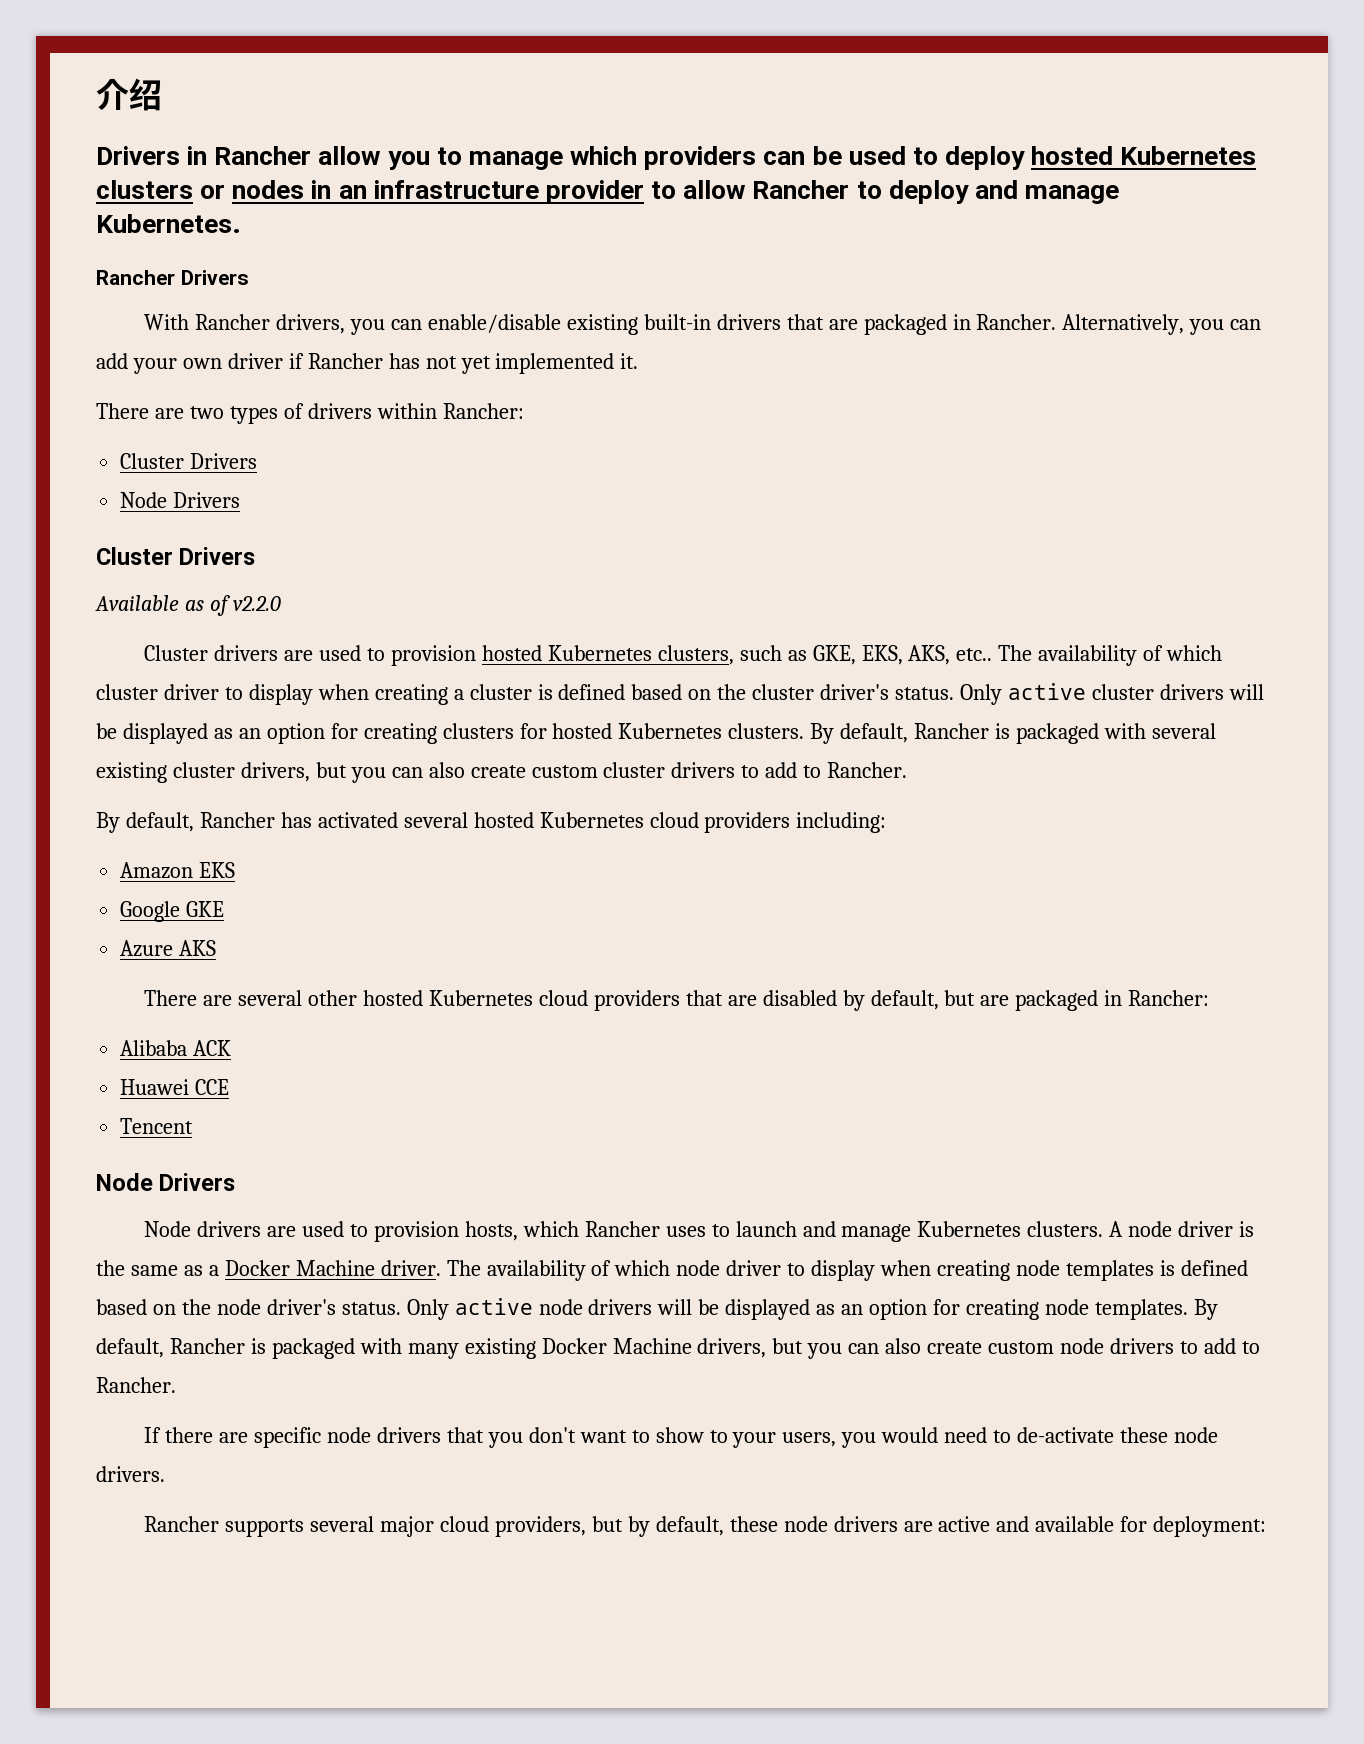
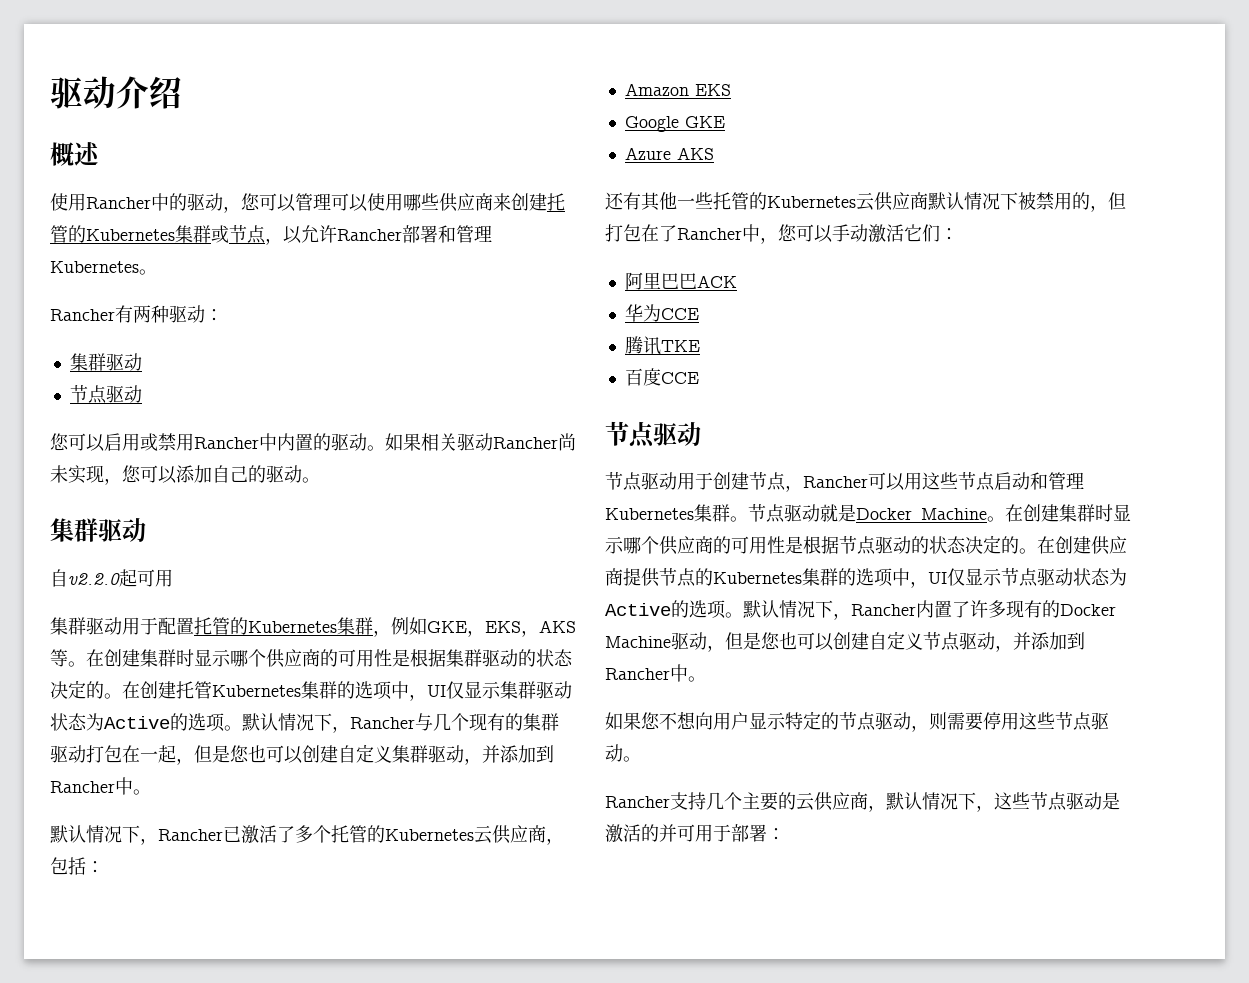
- 介绍
+ 驱动介绍
- Drivers in Rancher allow you to manage which providers can be used to deploy hosted Kubernetes clusters or nodes in an infrastructure provider to allow Rancher to deploy and manage Kubernetes.
- Rancher Drivers
- With Rancher drivers, you can enable/disable existing built-in drivers that are packaged in Rancher. Alternatively, you can add your own driver if Rancher has not yet implemented it.
- There are two types of drivers within Rancher:
- Cluster Drivers
- Node Drivers
- Cluster Drivers
- Available as of v2.2.0
- Cluster drivers are used to provision hosted Kubernetes clusters, such as GKE, EKS, AKS, etc.. The availability of which cluster driver to display when creating a cluster is defined based on the cluster driver's status. Only active cluster drivers will be displayed as an option for creating clusters for hosted Kubernetes clusters. By default, Rancher is packaged with several existing cluster drivers, but you can also create custom cluster drivers to add to Rancher.
- By default, Rancher has activated several hosted Kubernetes cloud providers including:
+ 概述
+ 使用Rancher中的驱动，您可以管理可以使用哪些供应商来创建托管的Kubernetes集群或节点，以允许Rancher部署和管理Kubernetes。
+ Rancher有两种驱动：
+ 集群驱动
+ 节点驱动
+ 您可以启用或禁用Rancher中内置的驱动。如果相关驱动Rancher尚未实现，您可以添加自己的驱动。
+ 集群驱动
+ 自v2.2.0起可用
+ 集群驱动用于配置托管的Kubernetes集群，例如GKE，EKS，AKS等。在创建集群时显示哪个供应商的可用性是根据集群驱动的状态决定的。在创建托管Kubernetes集群的选项中，UI仅显示集群驱动状态为Active的选项。默认情况下，Rancher与几个现有的集群驱动打包在一起，但是您也可以创建自定义集群驱动，并添加到Rancher中。
+ 默认情况下，Rancher已激活了多个托管的Kubernetes云供应商，包括：
- There are several other hosted Kubernetes cloud providers that are disabled by default, but are packaged in Rancher:
- Alibaba ACK
+ 还有其他一些托管的Kubernetes云供应商默认情况下被禁用的，但打包在了Rancher中，您可以手动激活它们：
+ 阿里巴巴ACK
- Huawei CCE
- Tencent
- Node Drivers
- Node drivers are used to provision hosts, which Rancher uses to launch and manage Kubernetes clusters. A node driver is the same as a Docker Machine driver. The availability of which node driver to display when creating node templates is defined based on the node driver's status. Only active node drivers will be displayed as an option for creating node templates. By default, Rancher is packaged with many existing Docker Machine drivers, but you can also create custom node drivers to add to Rancher.
- If there are specific node drivers that you don't want to show to your users, you would need to de-activate these node drivers.
- Rancher supports several major cloud providers, but by default, these node drivers are active and available for deployment:
+ 华为CCE
+ 腾讯TKE
+ 百度CCE
+ 节点驱动
+ 节点驱动用于创建节点，Rancher可以用这些节点启动和管理Kubernetes集群。节点驱动就是Docker Machine。在创建集群时显示哪个供应商的可用性是根据节点驱动的状态决定的。在创建供应商提供节点的Kubernetes集群的选项中，UI仅显示节点驱动状态为Active的选项。默认情况下，Rancher内置了许多现有的Docker Machine驱动，但是您也可以创建自定义节点驱动，并添加到Rancher中。
+ 如果您不想向用户显示特定的节点驱动，则需要停用这些节点驱动。
+ Rancher支持几个主要的云供应商，默认情况下，这些节点驱动是激活的并可用于部署：

